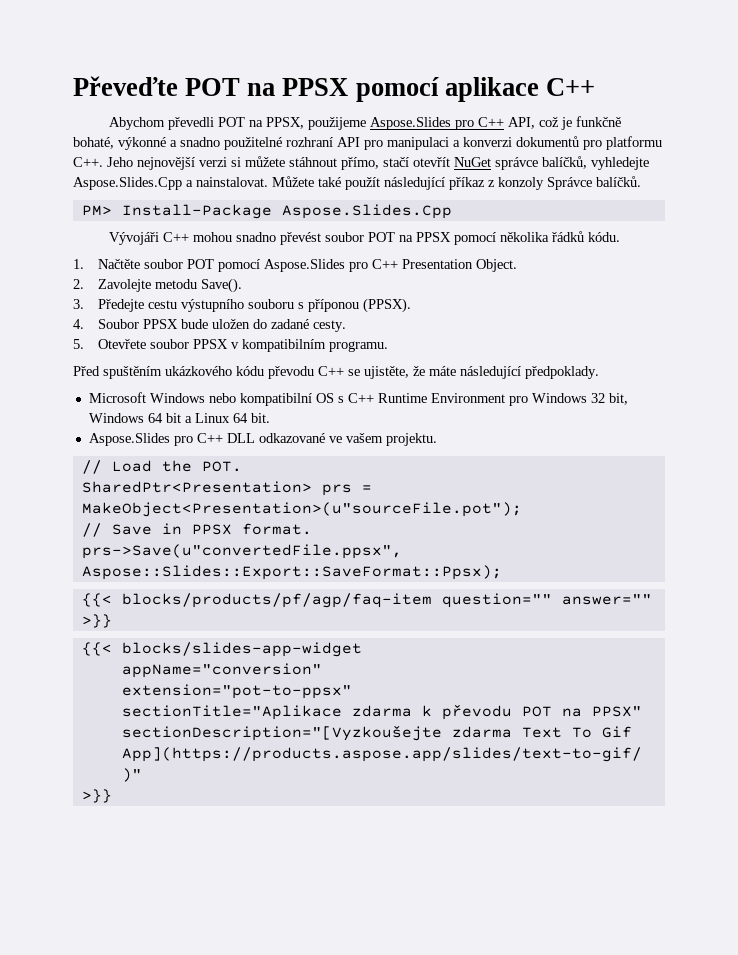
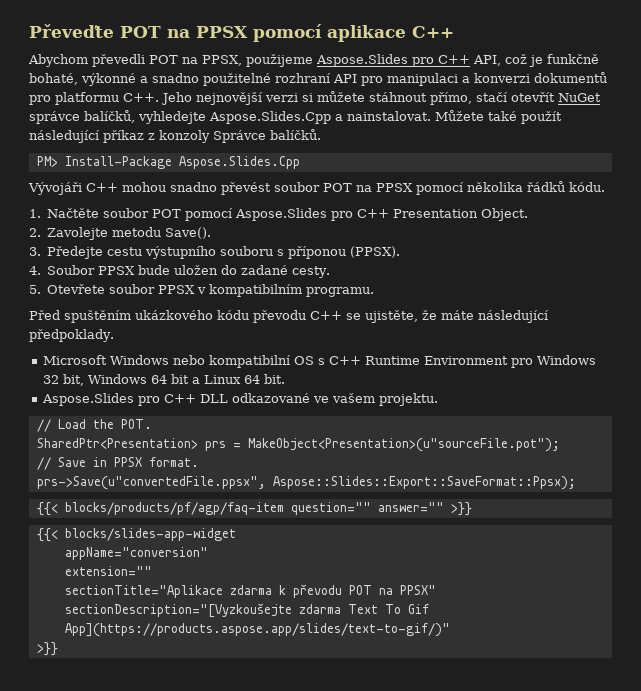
- extension="pot-to-ppsx"
+ extension=""

